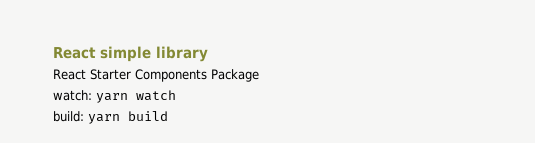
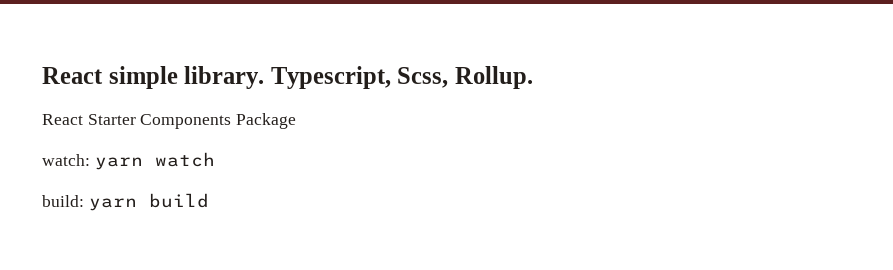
- React simple library
+ React simple library. Typescript, Scss, Rollup.

